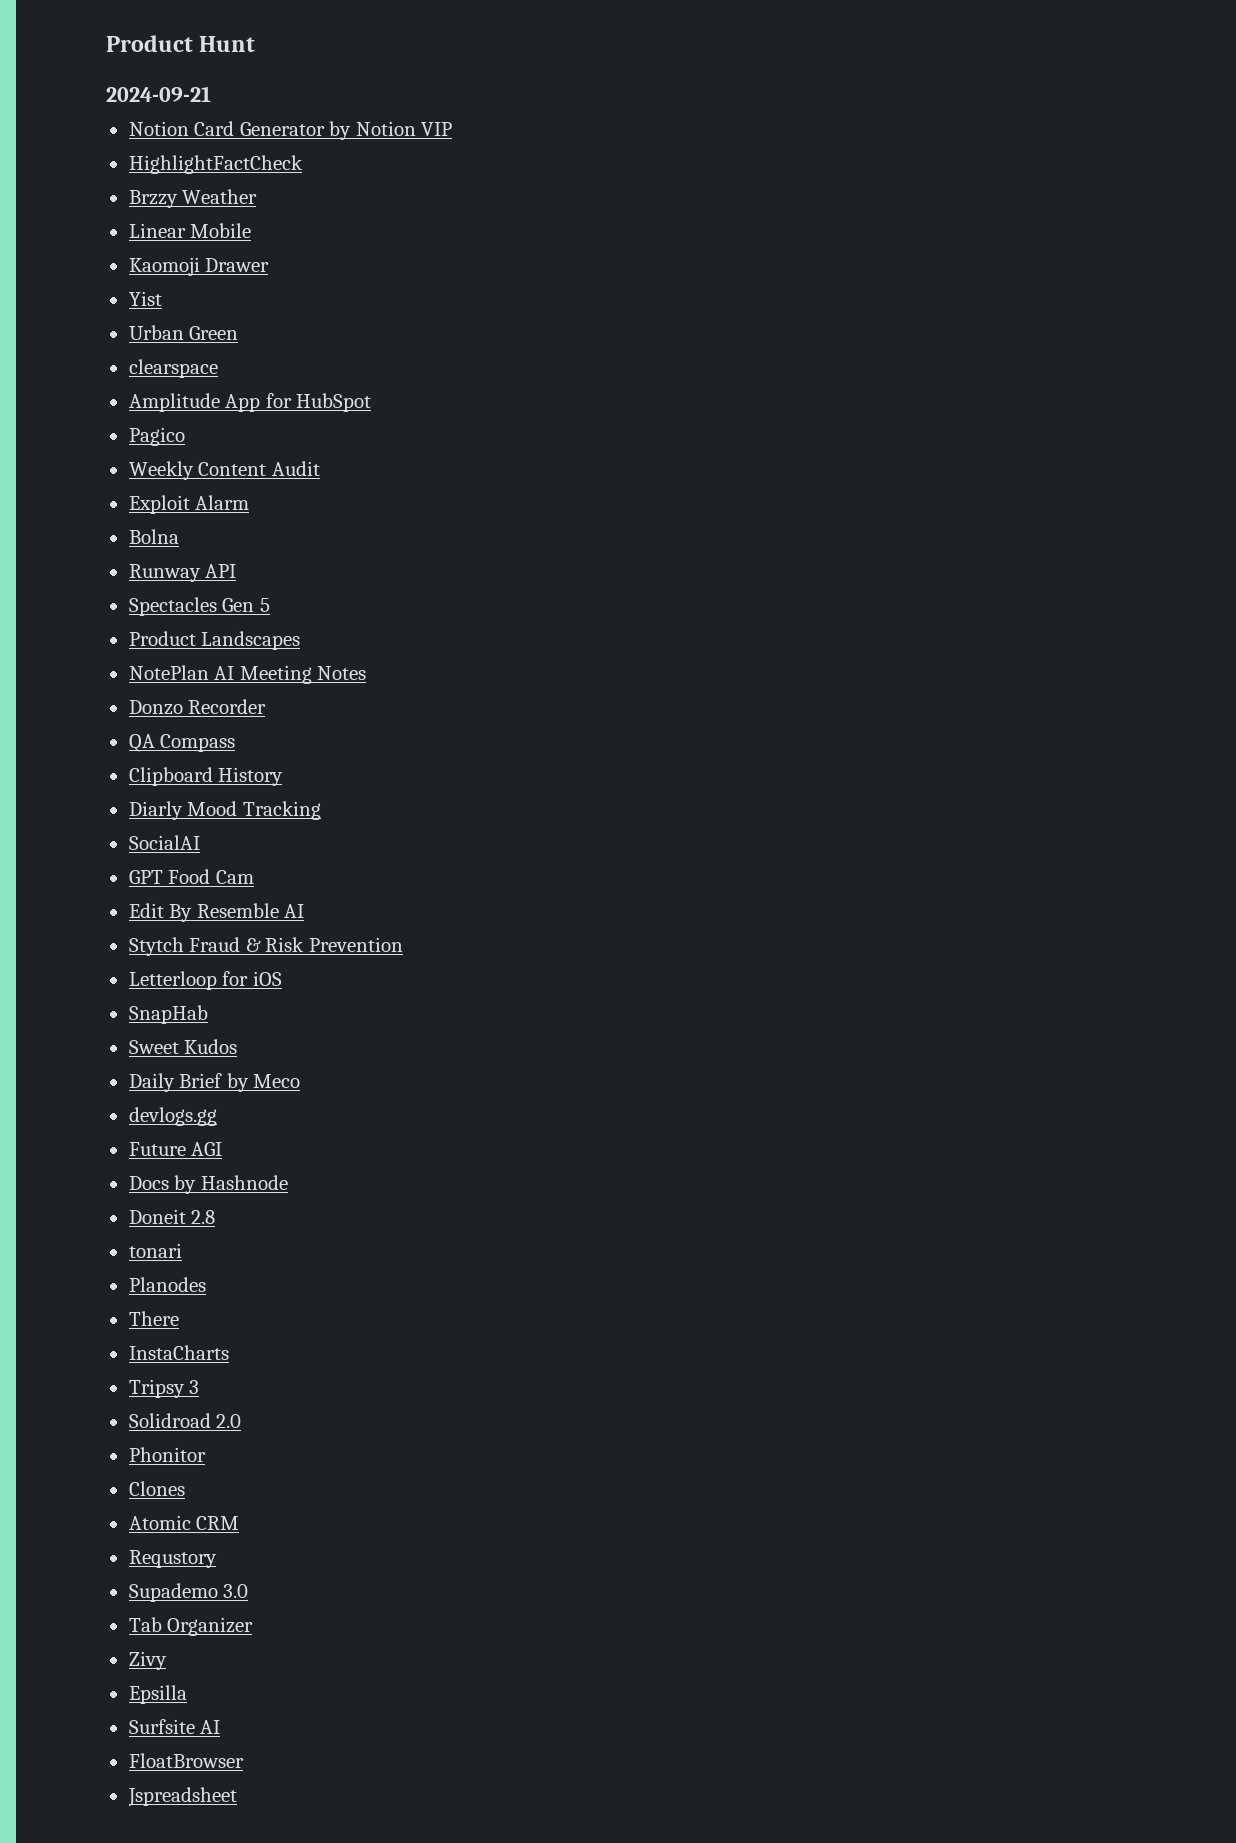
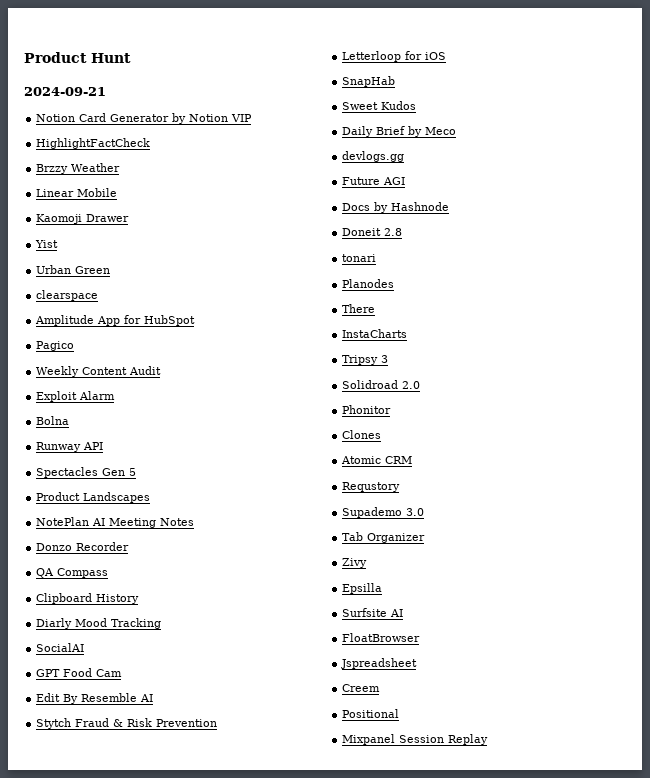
+ Creem
+ Positional
+ Mixpanel Session Replay

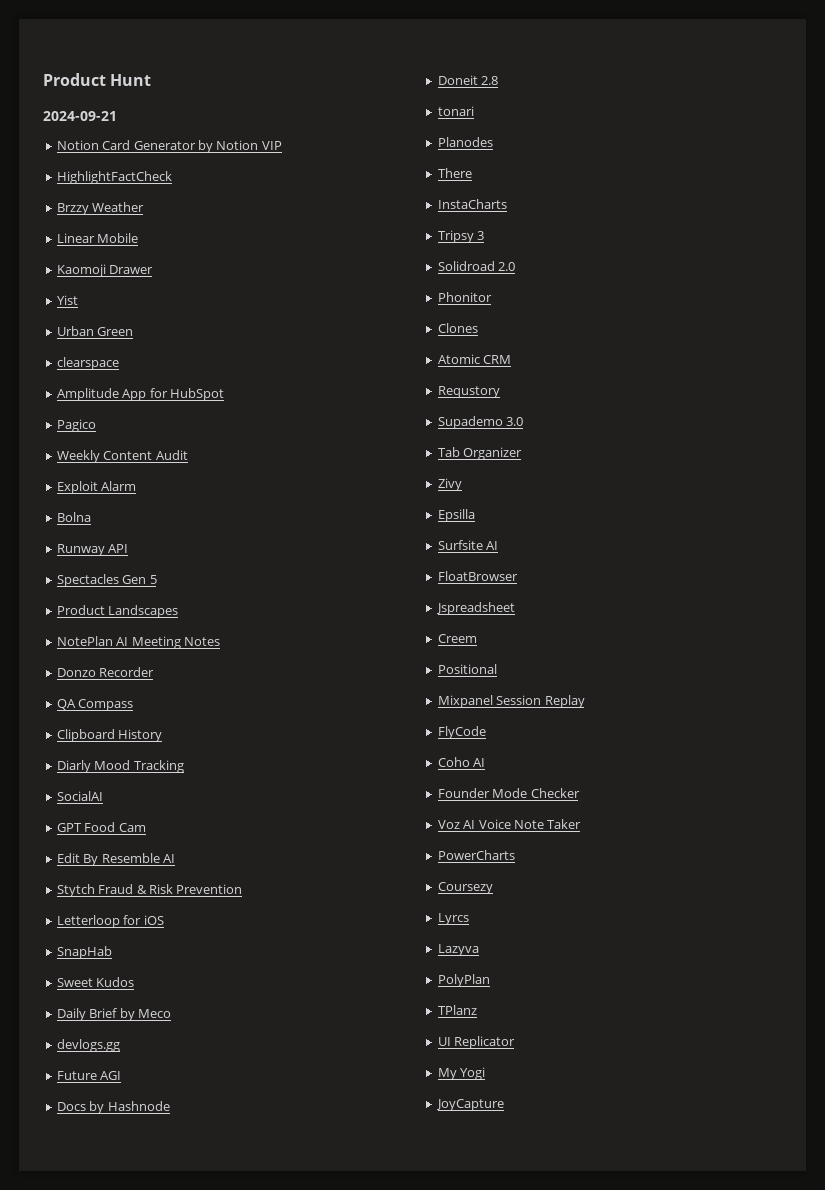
+ FlyCode
+ Coho AI
+ Founder Mode Checker
+ Voz AI Voice Note Taker
+ PowerCharts
+ Coursezy
+ Lyrcs
+ Lazyva
+ PolyPlan
+ TPlanz
+ UI Replicator
+ My Yogi
+ JoyCapture

